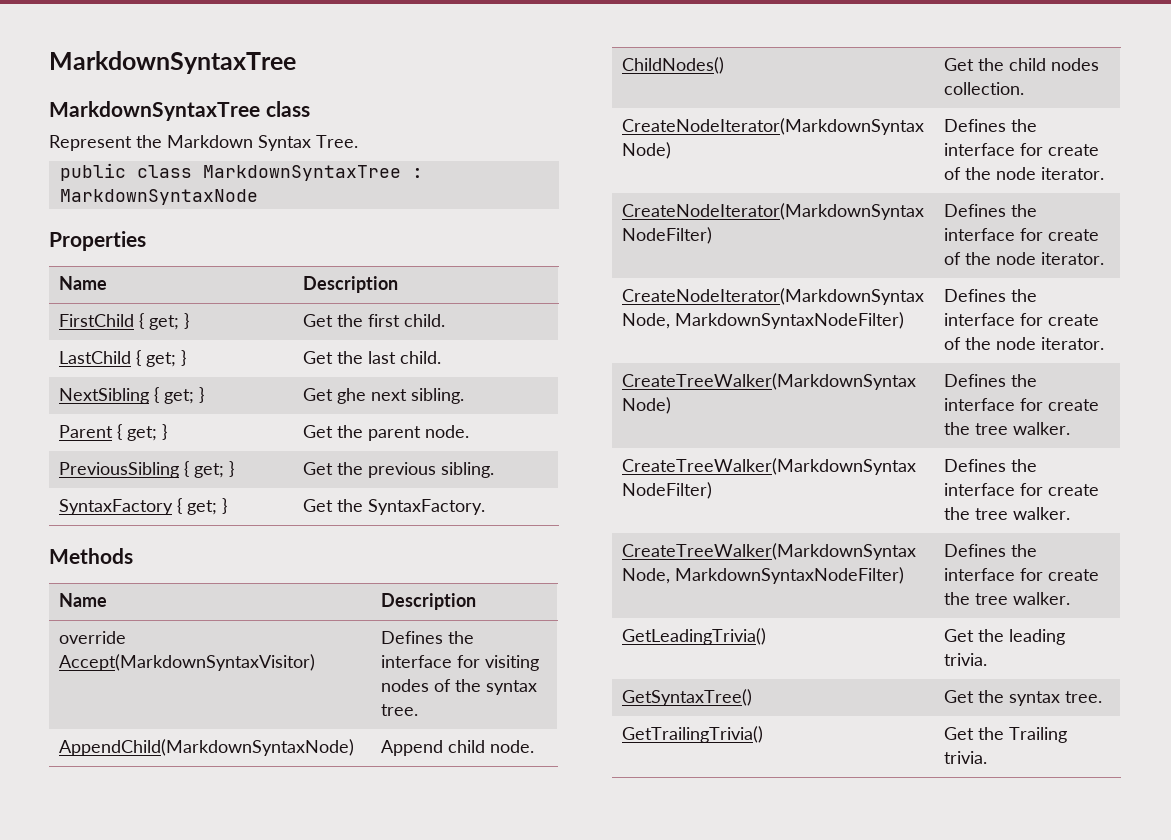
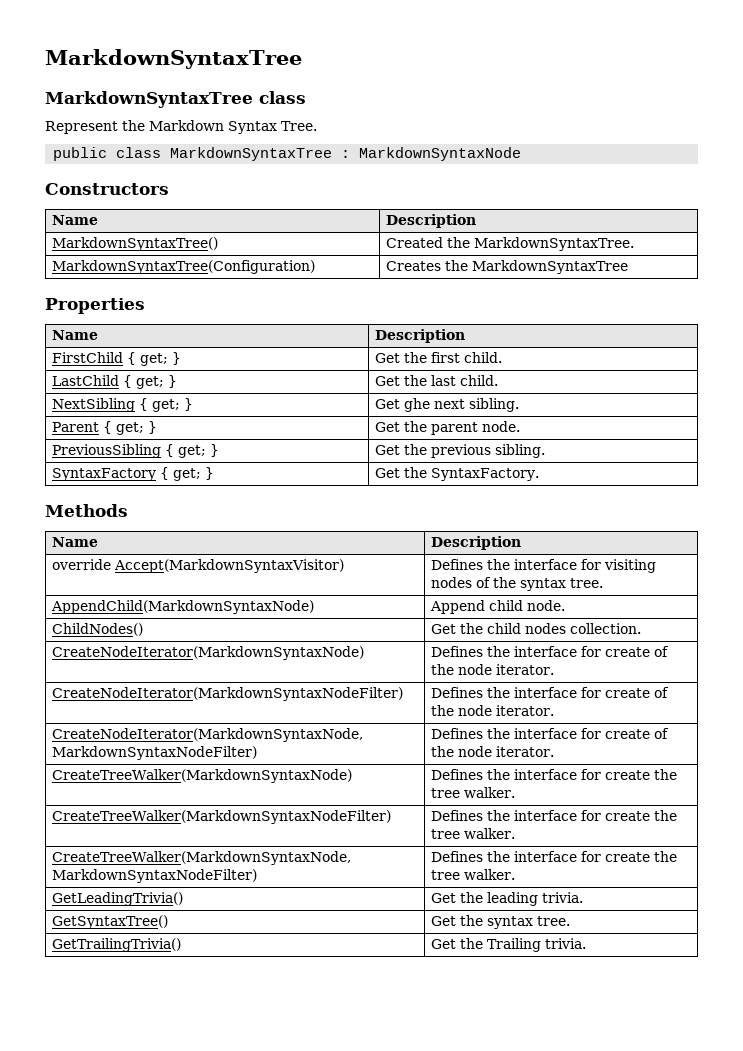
+ Constructors
+ Name | Description
+ MarkdownSyntaxTree() | Created the MarkdownSyntaxTree.
+ MarkdownSyntaxTree(Configuration) | Creates the MarkdownSyntaxTree

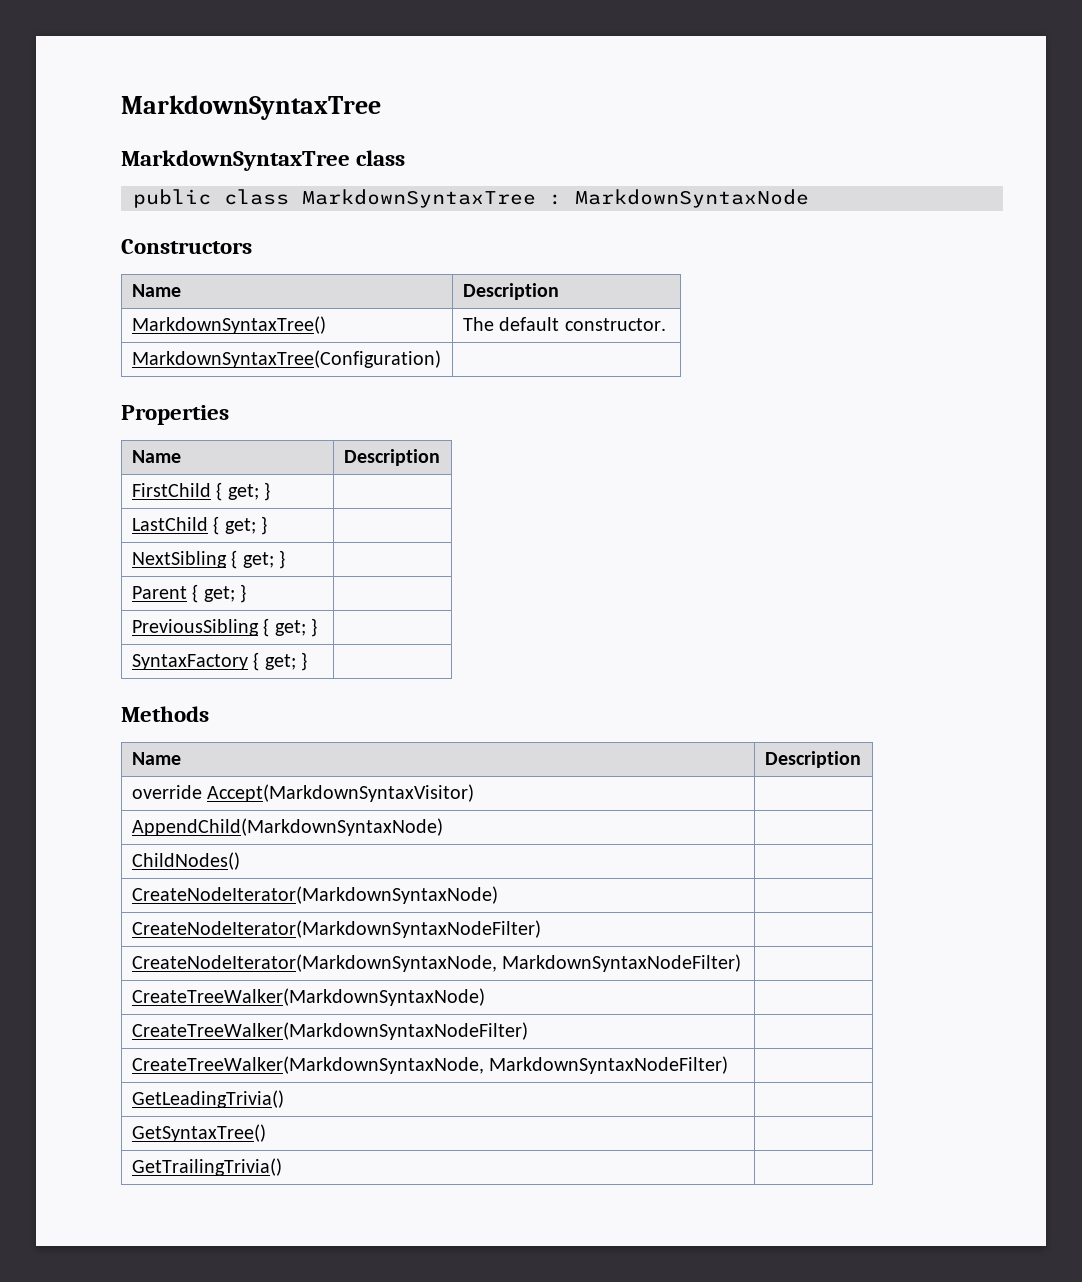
- Represent the Markdown Syntax Tree.
- MarkdownSyntaxTree() | Created the MarkdownSyntaxTree.
- MarkdownSyntaxTree(Configuration) | Creates the MarkdownSyntaxTree
+ MarkdownSyntaxTree() | The default constructor.
+ MarkdownSyntaxTree(Configuration) |
- FirstChild { get; } | Get the first child.
+ FirstChild { get; } |
- LastChild { get; } | Get the last child.
+ LastChild { get; } |
- NextSibling { get; } | Get ghe next sibling.
+ NextSibling { get; } |
- Parent { get; } | Get the parent node.
+ Parent { get; } |
- PreviousSibling { get; } | Get the previous sibling.
+ PreviousSibling { get; } |
- SyntaxFactory { get; } | Get the SyntaxFactory.
+ SyntaxFactory { get; } |
- override Accept(MarkdownSyntaxVisitor) | Defines the interface for visiting nodes of the syntax tree.
- AppendChild(MarkdownSyntaxNode) | Append child node.
- ChildNodes() | Get the child nodes collection.
- CreateNodeIterator(MarkdownSyntaxNode) | Defines the interface for create of the node iterator.
- CreateNodeIterator(MarkdownSyntaxNodeFilter) | Defines the interface for create of the node iterator.
- CreateNodeIterator(MarkdownSyntaxNode, MarkdownSyntaxNodeFilter) | Defines the interface for create of the node iterator.
- CreateTreeWalker(MarkdownSyntaxNode) | Defines the interface for create the tree walker.
- CreateTreeWalker(MarkdownSyntaxNodeFilter) | Defines the interface for create the tree walker.
- CreateTreeWalker(MarkdownSyntaxNode, MarkdownSyntaxNodeFilter) | Defines the interface for create the tree walker.
- GetLeadingTrivia() | Get the leading trivia.
- GetSyntaxTree() | Get the syntax tree.
- GetTrailingTrivia() | Get the Trailing trivia.
+ override Accept(MarkdownSyntaxVisitor) |
+ AppendChild(MarkdownSyntaxNode) |
+ ChildNodes() |
+ CreateNodeIterator(MarkdownSyntaxNode) |
+ CreateNodeIterator(MarkdownSyntaxNodeFilter) |
+ CreateNodeIterator(MarkdownSyntaxNode, MarkdownSyntaxNodeFilter) |
+ CreateTreeWalker(MarkdownSyntaxNode) |
+ CreateTreeWalker(MarkdownSyntaxNodeFilter) |
+ CreateTreeWalker(MarkdownSyntaxNode, MarkdownSyntaxNodeFilter) |
+ GetLeadingTrivia() |
+ GetSyntaxTree() |
+ GetTrailingTrivia() |

